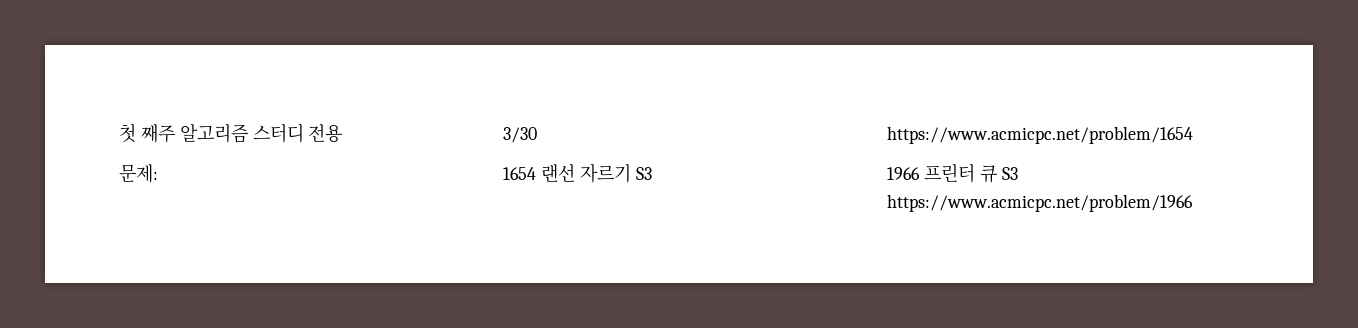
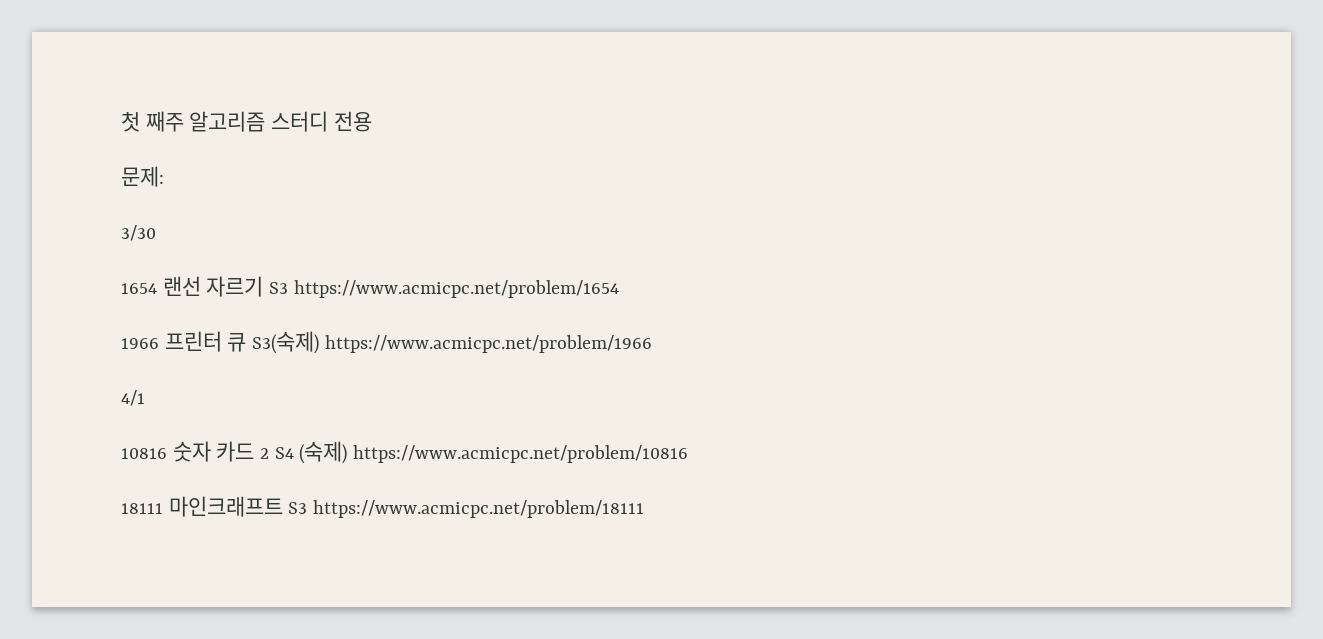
- 1966 프린터 큐 S3 https://www.acmicpc.net/problem/1966
+ 1966 프린터 큐 S3(숙제) https://www.acmicpc.net/problem/1966
+ 4/1
+ 10816 숫자 카드 2 S4 (숙제) https://www.acmicpc.net/problem/10816
+ 18111 마인크래프트 S3 https://www.acmicpc.net/problem/18111

